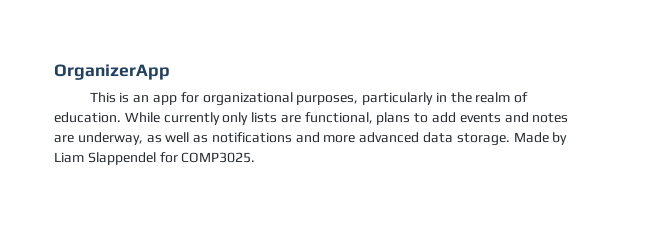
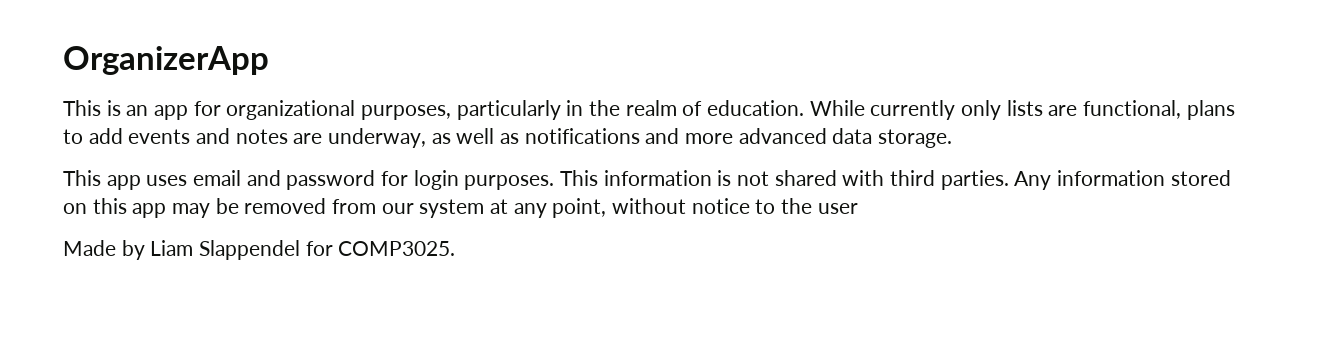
- While currently only lists are functional, plans to add events and notes are underway, as well as notifications and more advanced data storage. Made by Liam Slappendel for COMP3025.
+ While currently only lists are functional, plans to add events and notes are underway, as well as notifications and more advanced data storage.
+ This app uses email and password for login purposes. This information is not shared with third parties. Any information stored on this app may be removed from our system at any point, without notice to the user
+ Made by Liam Slappendel for COMP3025.

